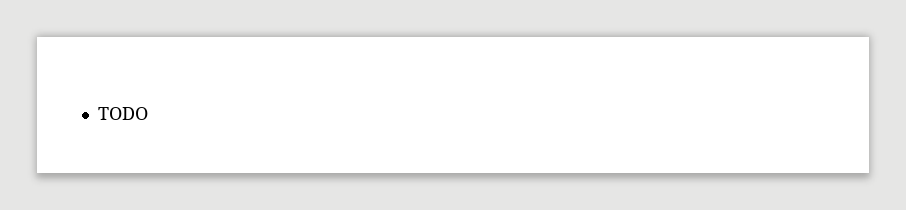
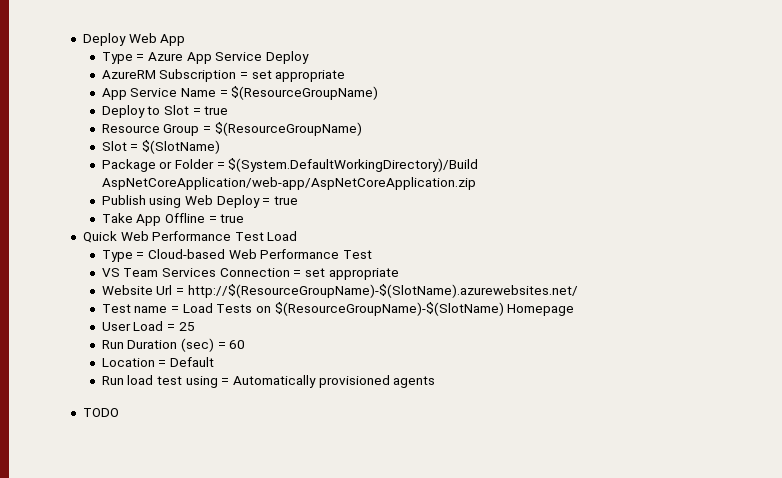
+ Deploy Web App
+ Type = Azure App Service Deploy
+ AzureRM Subscription = set appropriate
+ App Service Name = $(ResourceGroupName)
+ Deploy to Slot = true
+ Resource Group = $(ResourceGroupName)
+ Slot = $(SlotName)
+ Package or Folder = $(System.DefaultWorkingDirectory)/Build AspNetCoreApplication/web-app/AspNetCoreApplication.zip
+ Publish using Web Deploy = true
+ Take App Offline = true
+ Quick Web Performance Test Load
+ Type = Cloud-based Web Performance Test
+ VS Team Services Connection = set appropriate
+ Website Url = http://$(ResourceGroupName)-$(SlotName).azurewebsites.net/
+ Test name = Load Tests on $(ResourceGroupName)-$(SlotName) Homepage
+ User Load = 25
+ Run Duration (sec) = 60
+ Location = Default
+ Run load test using = Automatically provisioned agents

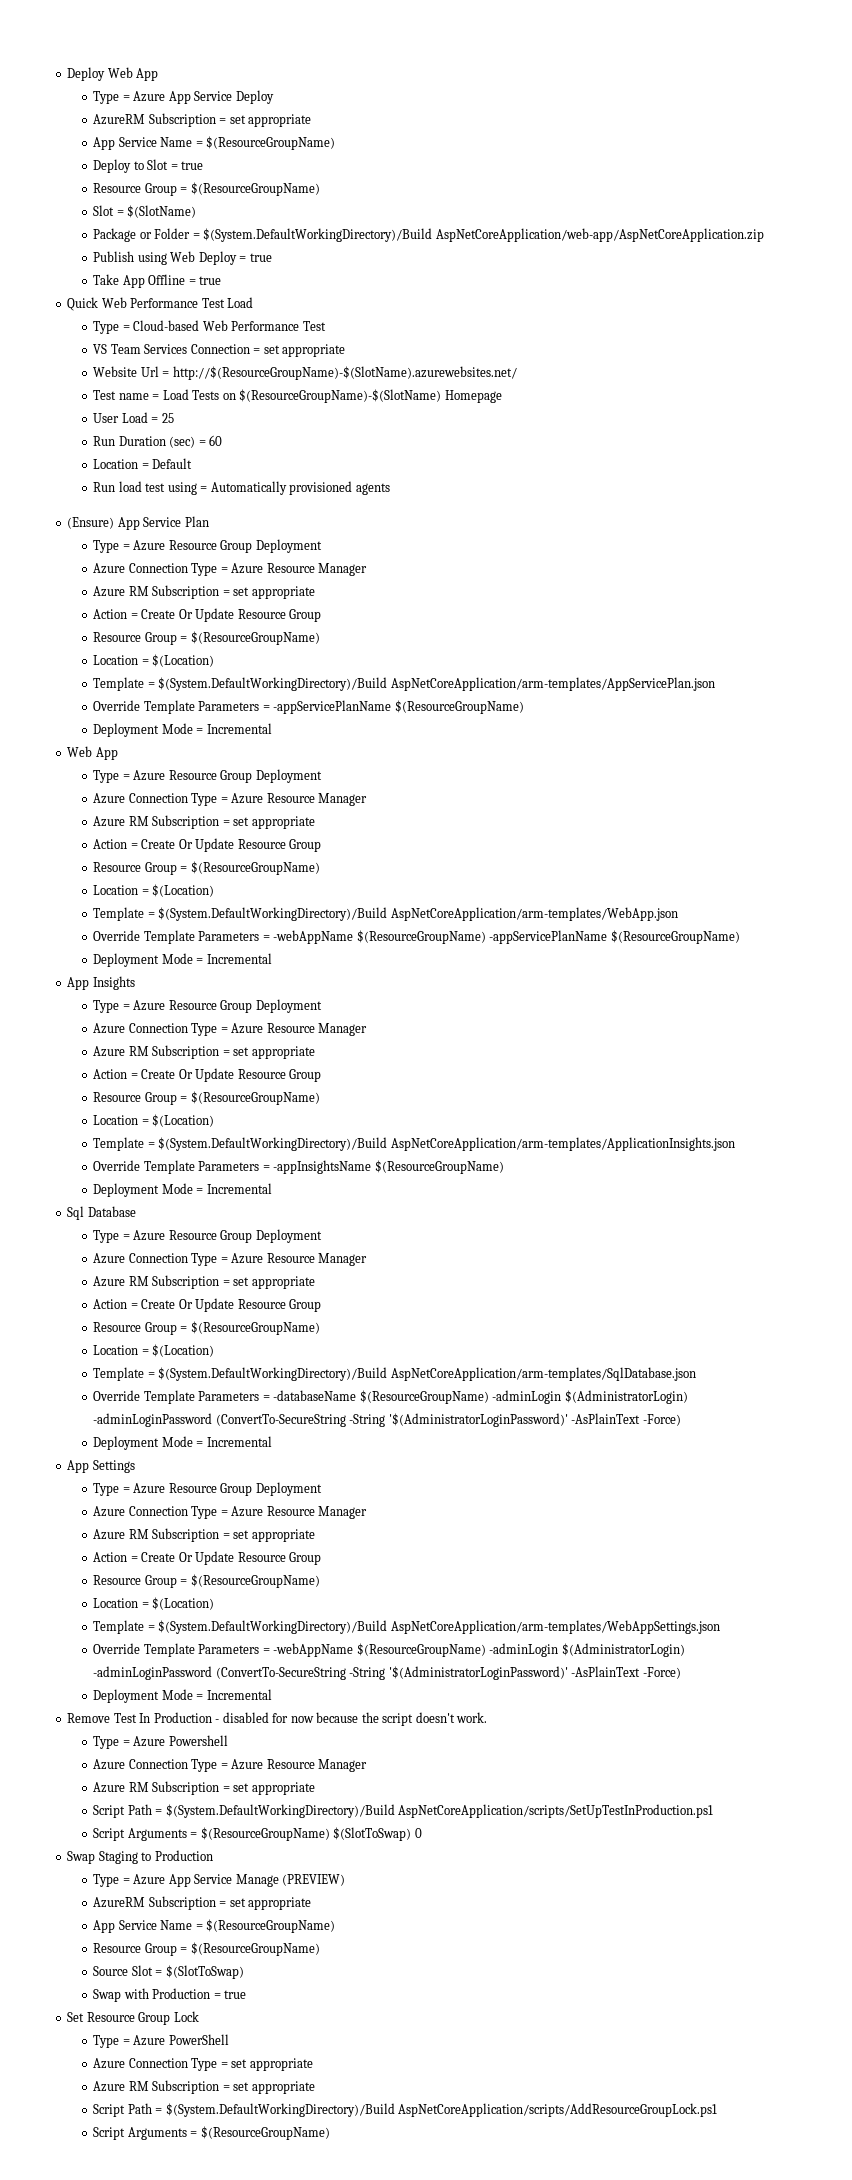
- TODO
+ (Ensure) App Service Plan
+ Type = Azure Resource Group Deployment
+ Azure Connection Type = Azure Resource Manager
+ Azure RM Subscription = set appropriate
+ Action = Create Or Update Resource Group
+ Resource Group = $(ResourceGroupName)
+ Location = $(Location)
+ Template = $(System.DefaultWorkingDirectory)/Build AspNetCoreApplication/arm-templates/AppServicePlan.json
+ Override Template Parameters = -appServicePlanName $(ResourceGroupName)
+ Deployment Mode = Incremental
+ Web App
+ Type = Azure Resource Group Deployment
+ Azure Connection Type = Azure Resource Manager
+ Azure RM Subscription = set appropriate
+ Action = Create Or Update Resource Group
+ Resource Group = $(ResourceGroupName)
+ Location = $(Location)
+ Template = $(System.DefaultWorkingDirectory)/Build AspNetCoreApplication/arm-templates/WebApp.json
+ Override Template Parameters = -webAppName $(ResourceGroupName) -appServicePlanName $(ResourceGroupName)
+ Deployment Mode = Incremental
+ App Insights
+ Type = Azure Resource Group Deployment
+ Azure Connection Type = Azure Resource Manager
+ Azure RM Subscription = set appropriate
+ Action = Create Or Update Resource Group
+ Resource Group = $(ResourceGroupName)
+ Location = $(Location)
+ Template = $(System.DefaultWorkingDirectory)/Build AspNetCoreApplication/arm-templates/ApplicationInsights.json
+ Override Template Parameters = -appInsightsName $(ResourceGroupName)
+ Deployment Mode = Incremental
+ Sql Database
+ Type = Azure Resource Group Deployment
+ Azure Connection Type = Azure Resource Manager
+ Azure RM Subscription = set appropriate
+ Action = Create Or Update Resource Group
+ Resource Group = $(ResourceGroupName)
+ Location = $(Location)
+ Template = $(System.DefaultWorkingDirectory)/Build AspNetCoreApplication/arm-templates/SqlDatabase.json
+ Override Template Parameters = -databaseName $(ResourceGroupName) -adminLogin $(AdministratorLogin) -adminLoginPassword (ConvertTo-SecureString -String '$(AdministratorLoginPassword)' -AsPlainText -Force)
+ Deployment Mode = Incremental
+ App Settings
+ Type = Azure Resource Group Deployment
+ Azure Connection Type = Azure Resource Manager
+ Azure RM Subscription = set appropriate
+ Action = Create Or Update Resource Group
+ Resource Group = $(ResourceGroupName)
+ Location = $(Location)
+ Template = $(System.DefaultWorkingDirectory)/Build AspNetCoreApplication/arm-templates/WebAppSettings.json
+ Override Template Parameters = -webAppName $(ResourceGroupName) -adminLogin $(AdministratorLogin) -adminLoginPassword (ConvertTo-SecureString -String '$(AdministratorLoginPassword)' -AsPlainText -Force)
+ Deployment Mode = Incremental
+ Remove Test In Production - disabled for now because the script doesn't work.
+ Type = Azure Powershell
+ Azure Connection Type = Azure Resource Manager
+ Azure RM Subscription = set appropriate
+ Script Path = $(System.DefaultWorkingDirectory)/Build AspNetCoreApplication/scripts/SetUpTestInProduction.ps1
+ Script Arguments = $(ResourceGroupName) $(SlotToSwap) 0
+ Swap Staging to Production
+ Type = Azure App Service Manage (PREVIEW)
+ AzureRM Subscription = set appropriate
+ App Service Name = $(ResourceGroupName)
+ Resource Group = $(ResourceGroupName)
+ Source Slot = $(SlotToSwap)
+ Swap with Production = true
+ Set Resource Group Lock
+ Type = Azure PowerShell
+ Azure Connection Type = set appropriate
+ Azure RM Subscription = set appropriate
+ Script Path = $(System.DefaultWorkingDirectory)/Build AspNetCoreApplication/scripts/AddResourceGroupLock.ps1
+ Script Arguments = $(ResourceGroupName)

